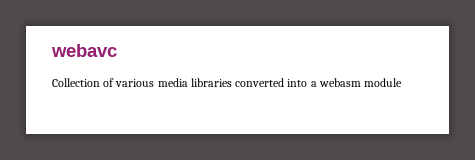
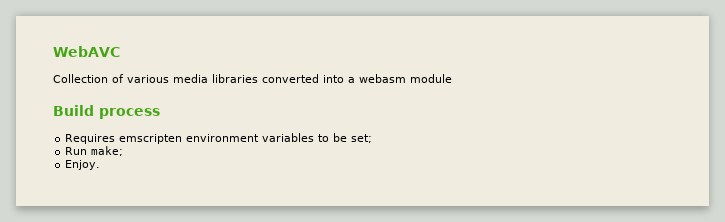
- webavc
+ WebAVC
+ Build process
+ Requires emscripten environment variables to be set;
+ Run make;
+ Enjoy.

